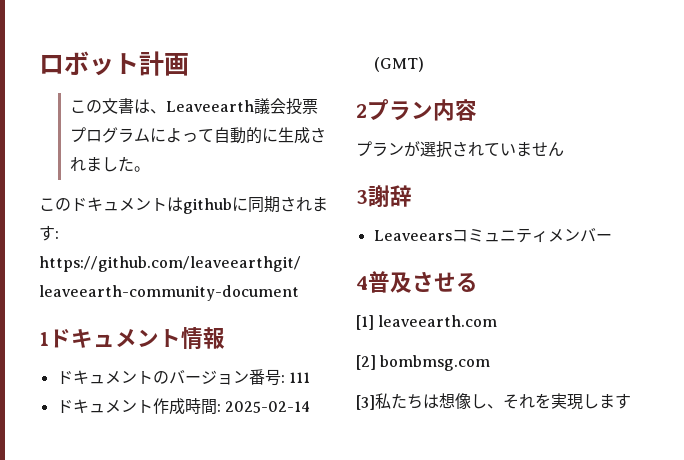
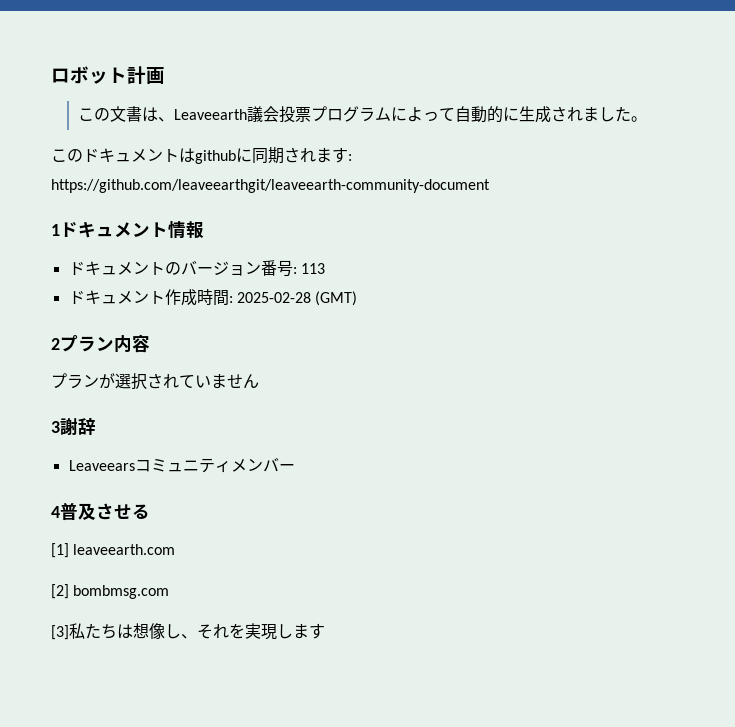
- ドキュメントのバージョン番号: 111
+ ドキュメントのバージョン番号: 113
- ドキュメント作成時間: 2025-02-14 (GMT)
+ ドキュメント作成時間: 2025-02-28 (GMT)

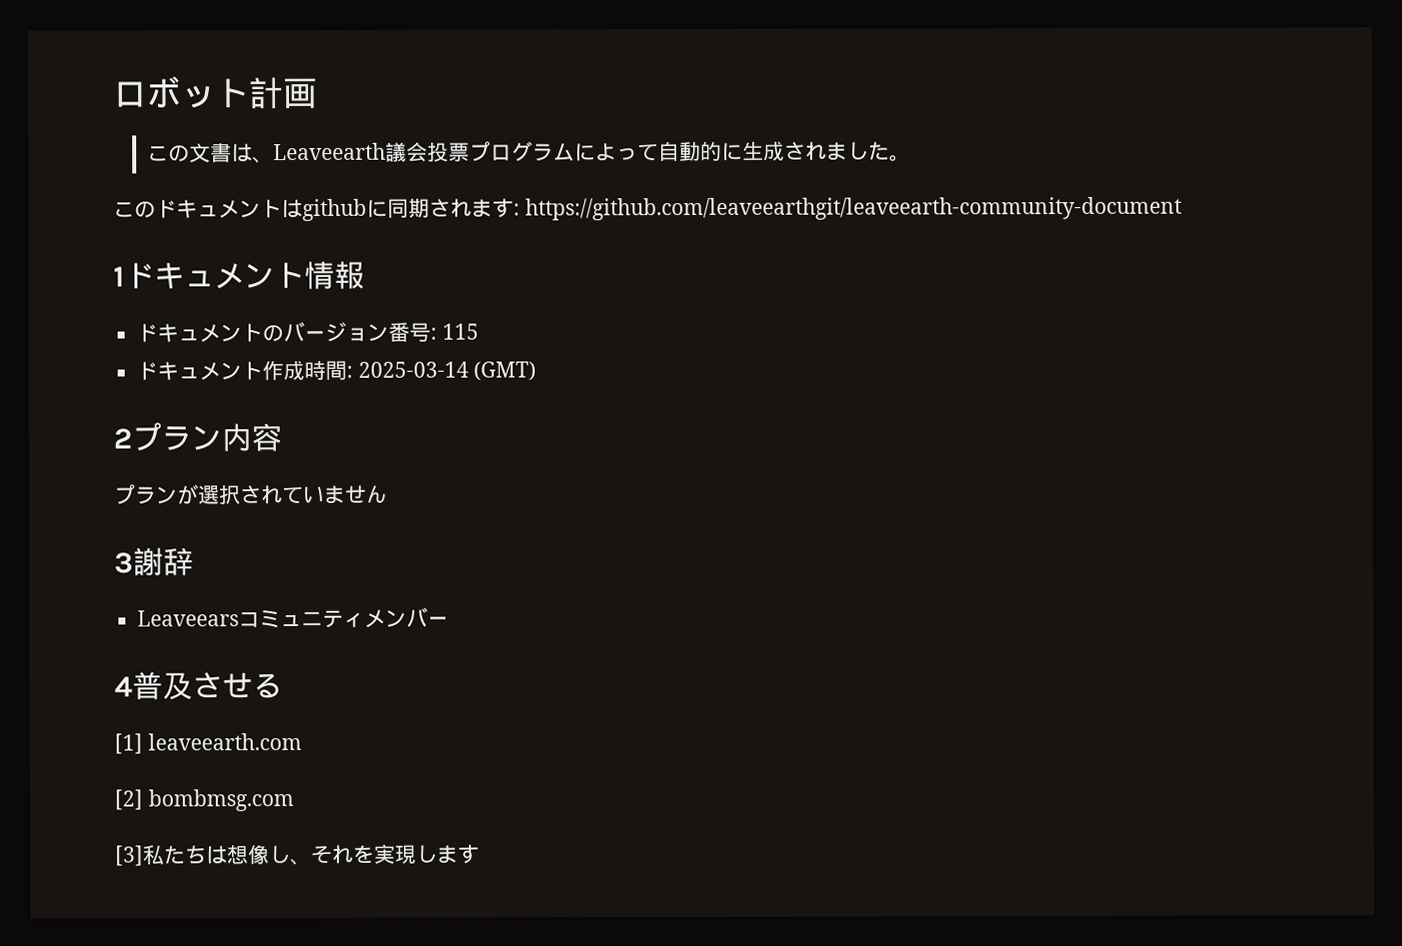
- ドキュメントのバージョン番号: 113
+ ドキュメントのバージョン番号: 115
- ドキュメント作成時間: 2025-02-28 (GMT)
+ ドキュメント作成時間: 2025-03-14 (GMT)

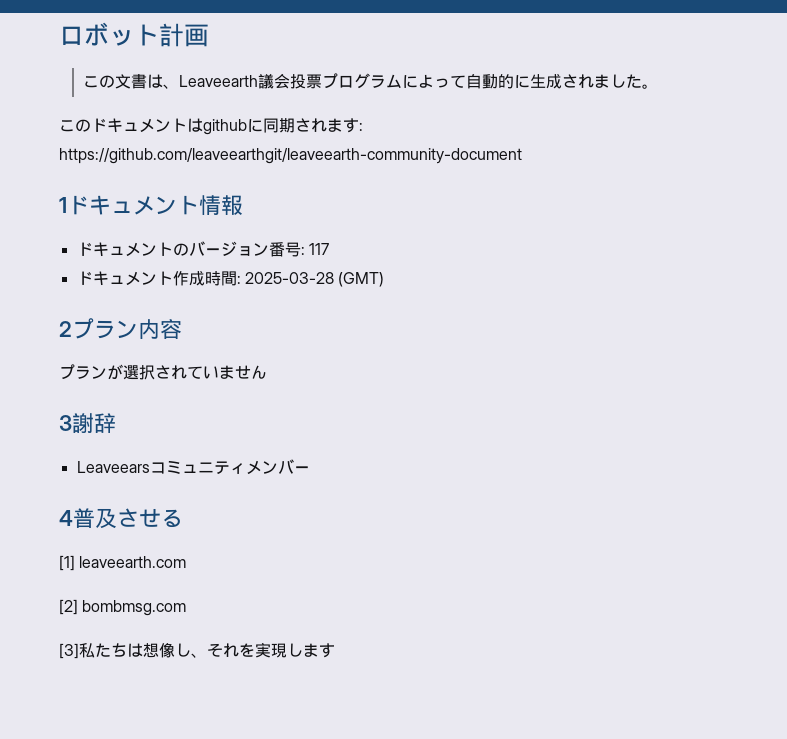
- ドキュメントのバージョン番号: 115
+ ドキュメントのバージョン番号: 117
- ドキュメント作成時間: 2025-03-14 (GMT)
+ ドキュメント作成時間: 2025-03-28 (GMT)

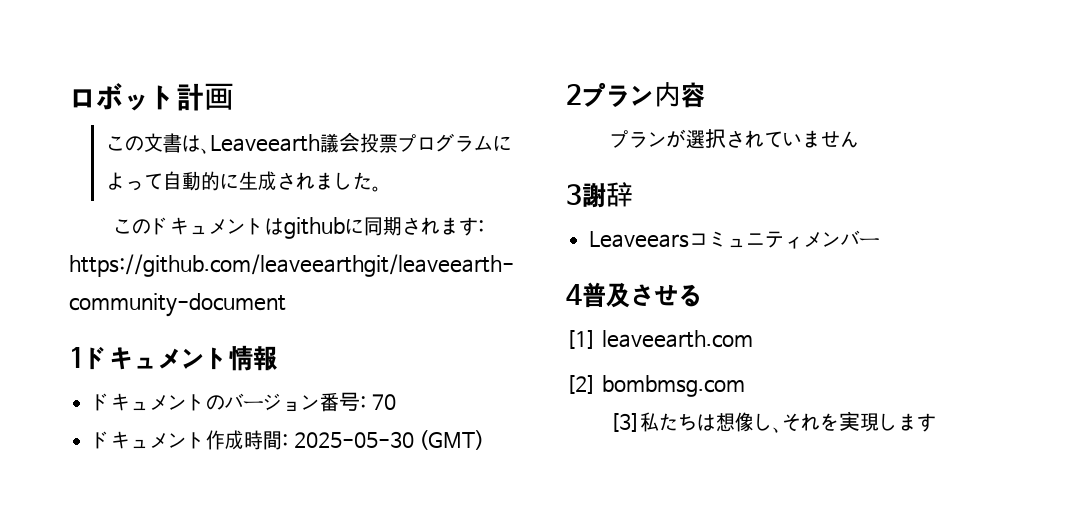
- ドキュメントのバージョン番号: 117
+ ドキュメントのバージョン番号: 70
- ドキュメント作成時間: 2025-03-28 (GMT)
+ ドキュメント作成時間: 2025-05-30 (GMT)

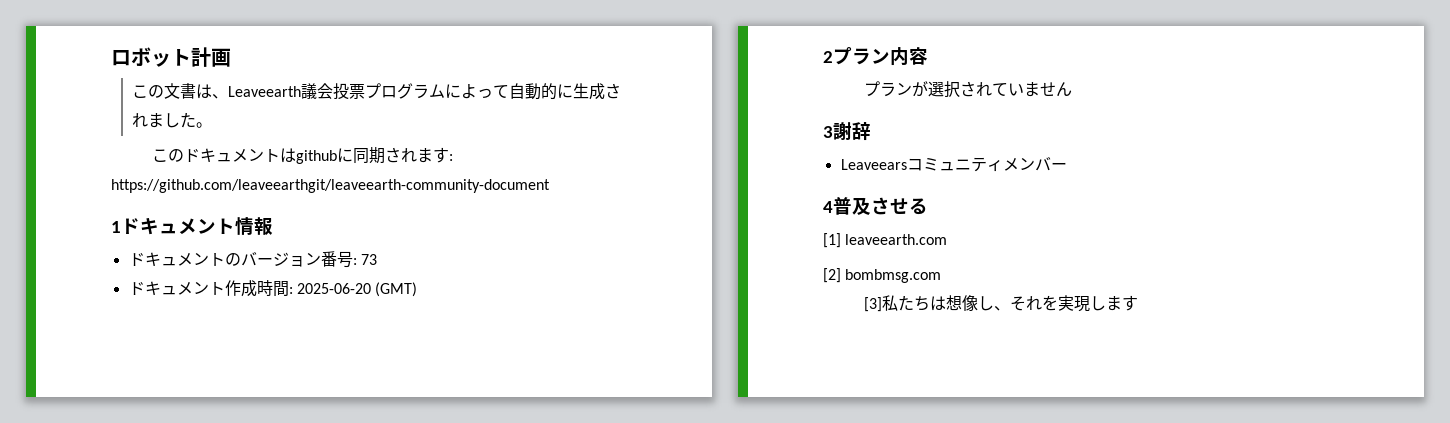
- ドキュメントのバージョン番号: 70
+ ドキュメントのバージョン番号: 73
- ドキュメント作成時間: 2025-05-30 (GMT)
+ ドキュメント作成時間: 2025-06-20 (GMT)

